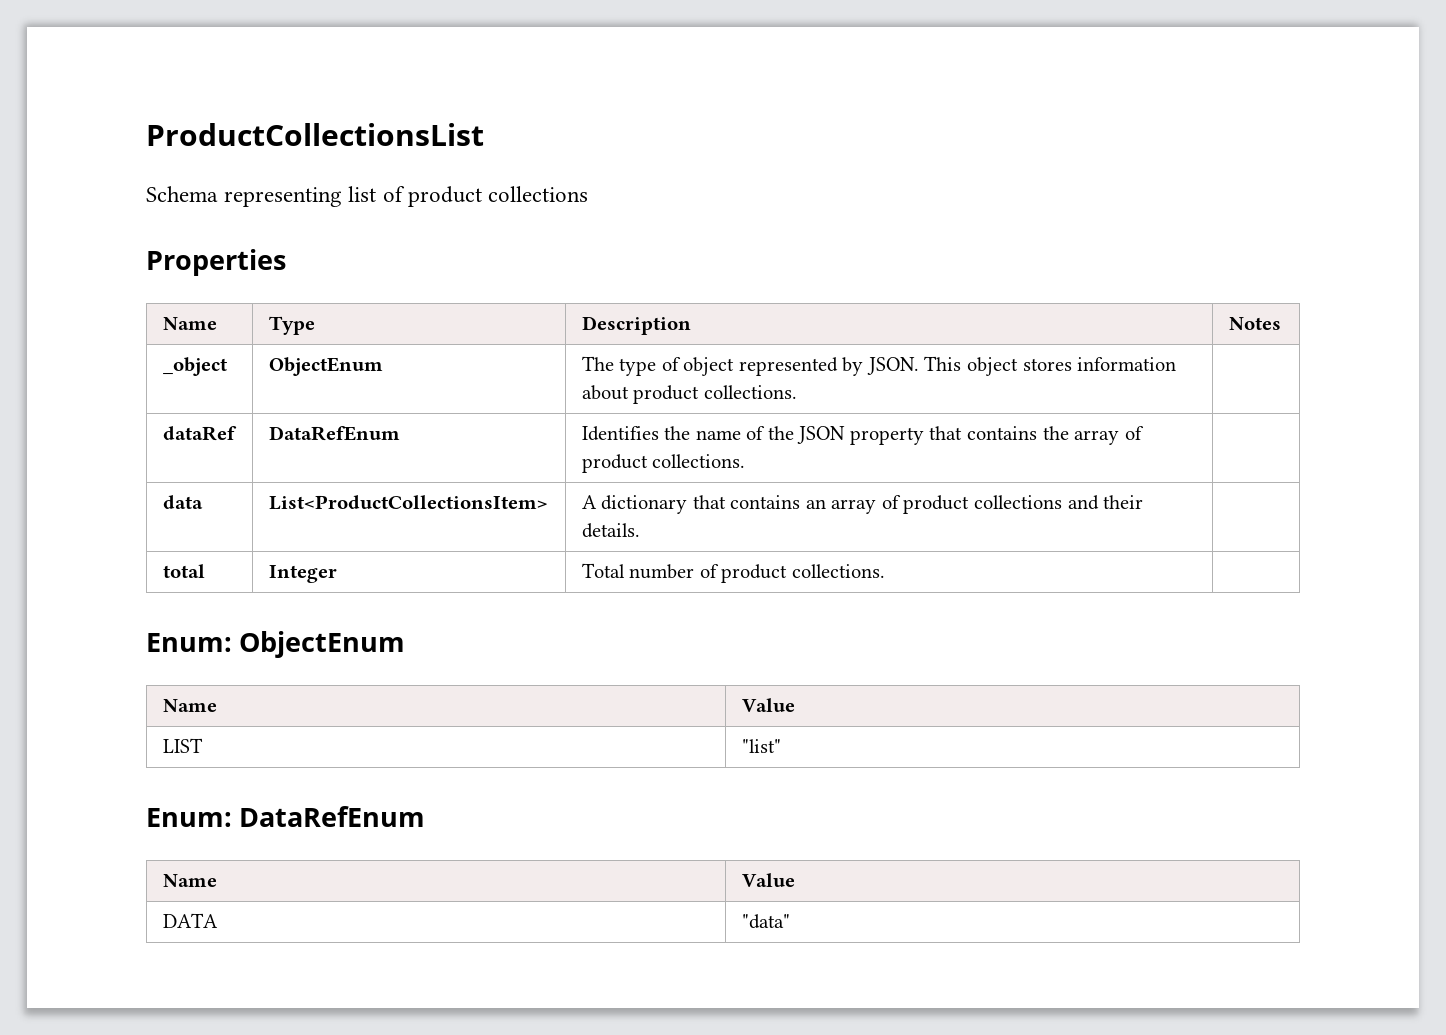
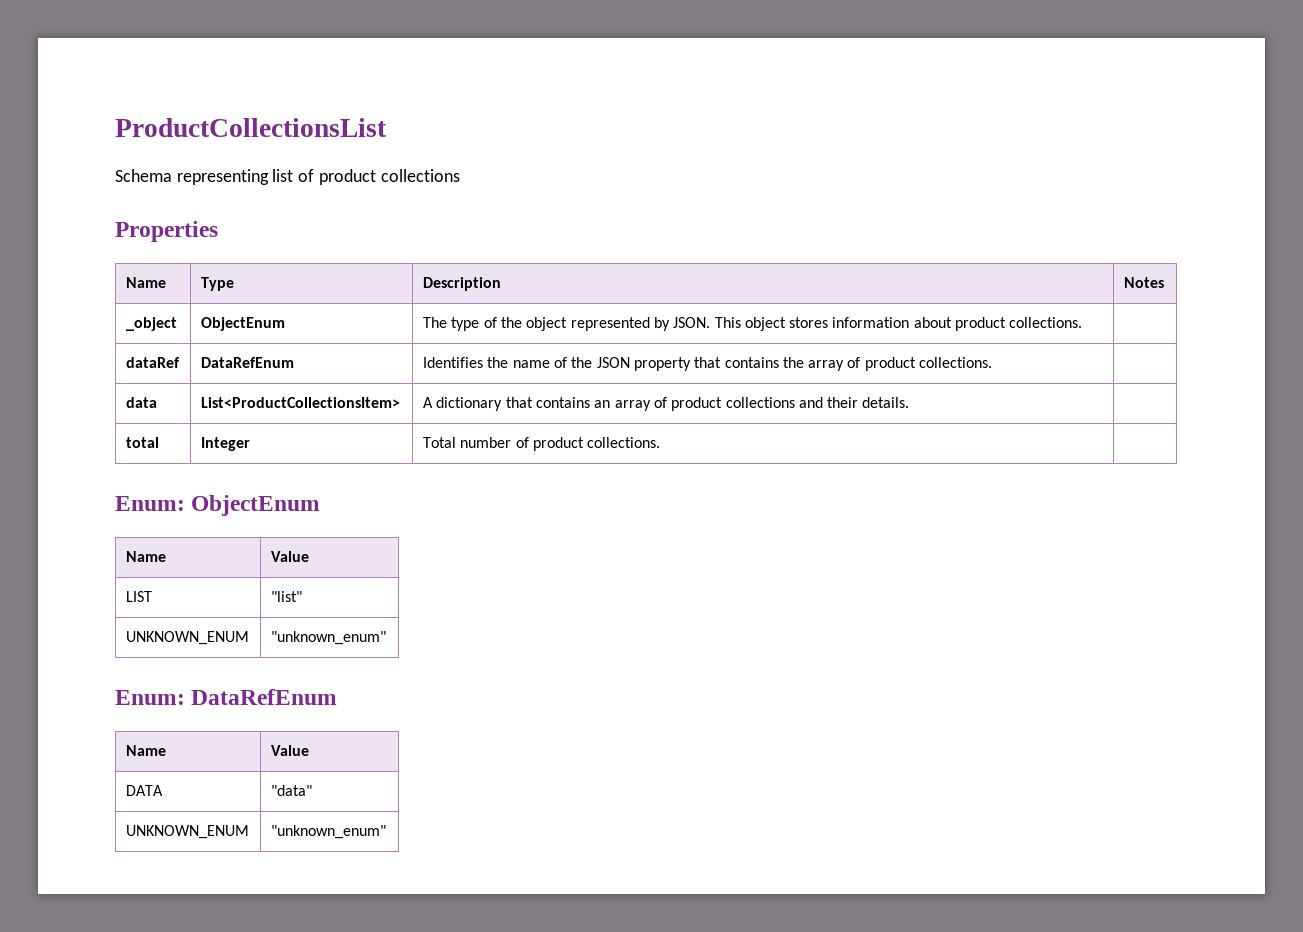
- _object | ObjectEnum | The type of object represented by JSON. This object stores information about product collections. |
+ _object | ObjectEnum | The type of the object represented by JSON. This object stores information about product collections. |
  LIST | "list"
+ UNKNOWN_ENUM | "unknown_enum"
  DATA | "data"
+ UNKNOWN_ENUM | "unknown_enum"

